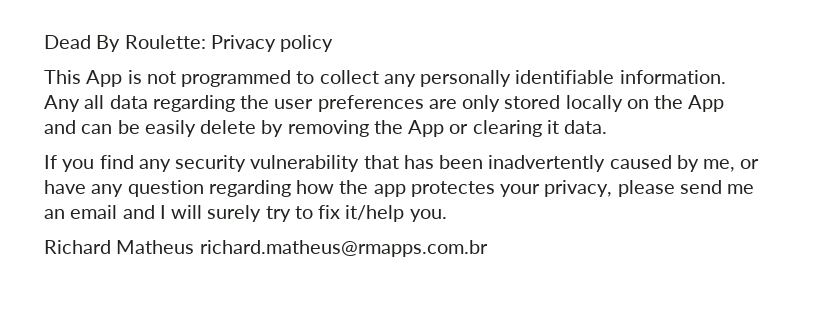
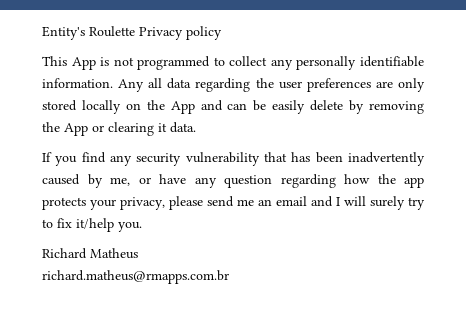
- Dead By Roulette: Privacy policy
+ Entity's Roulette Privacy policy
- If you find any security vulnerability that has been inadvertently caused by me, or have any question regarding how the app protectes your privacy, please send me an email and I will surely try to fix it/help you.
+ If you find any security vulnerability that has been inadvertently caused by me, or have any question regarding how the app protects your privacy, please send me an email and I will surely try to fix it/help you.
- Richard Matheus richard.matheus@rmapps.com.br
+ Richard Matheus
+ richard.matheus@rmapps.com.br

